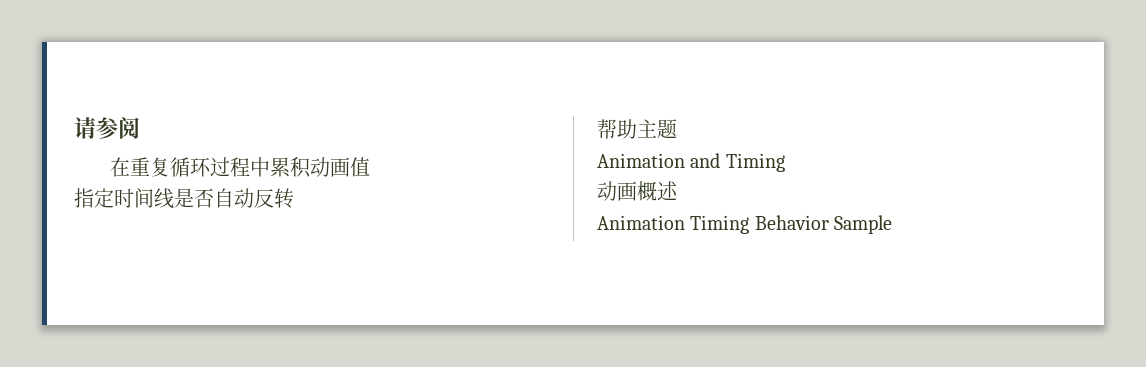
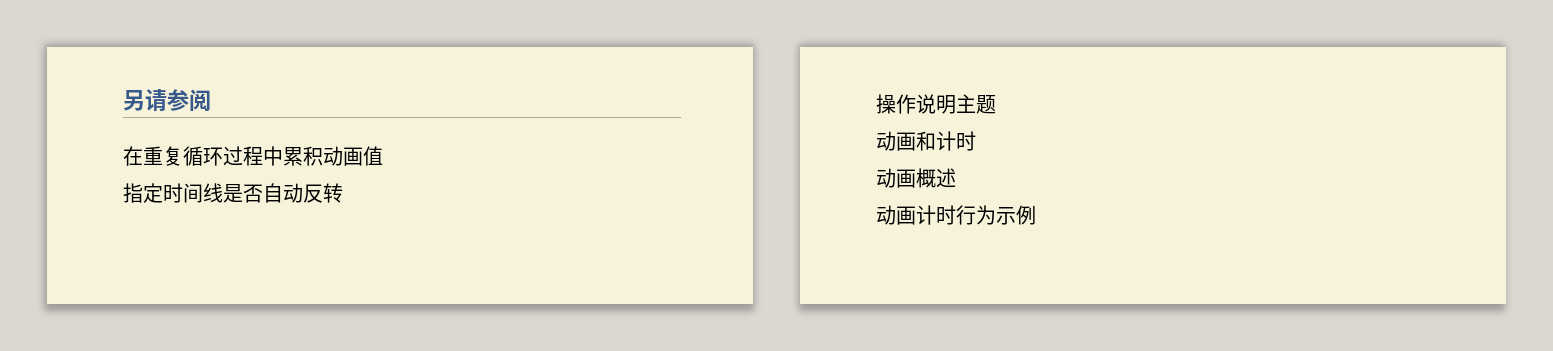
- 请参阅
+ 另请参阅
- 帮助主题
+ 操作说明主题
- Animation and Timing
+ 动画和计时
- Animation Timing Behavior Sample
+ 动画计时行为示例

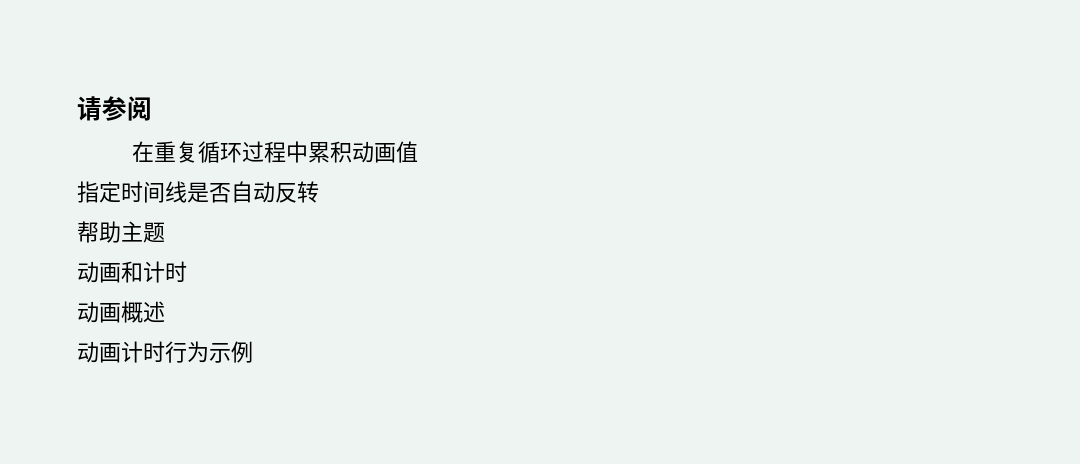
- 另请参阅
+ 请参阅
- 操作说明主题
+ 帮助主题

